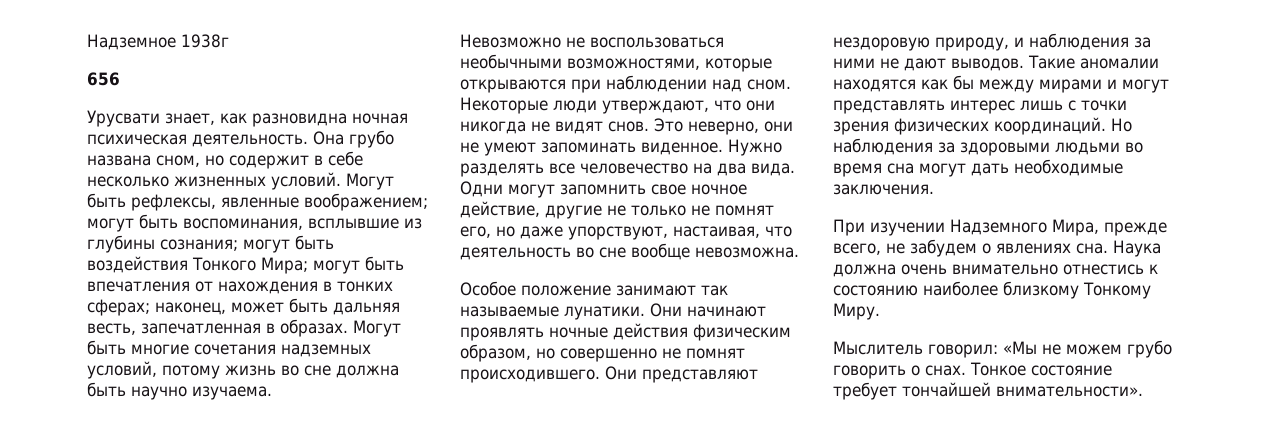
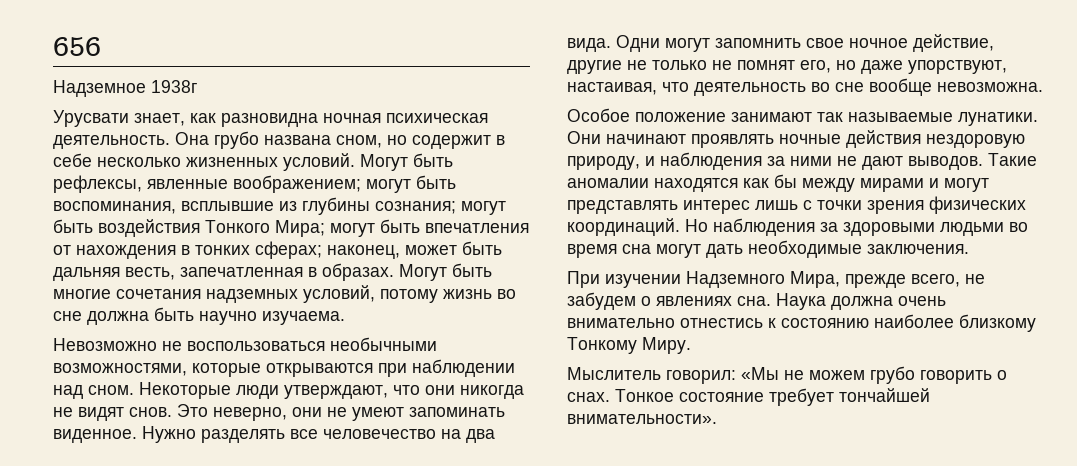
+ 656
- 656
- Они начинают проявлять ночные действия физическим образом, но совершенно не помнят происходившего. Они представляют нездоровую природу, и наблюдения за ними не дают выводов.
+ Они начинают проявлять ночные действия нездоровую природу, и наблюдения за ними не дают выводов.

